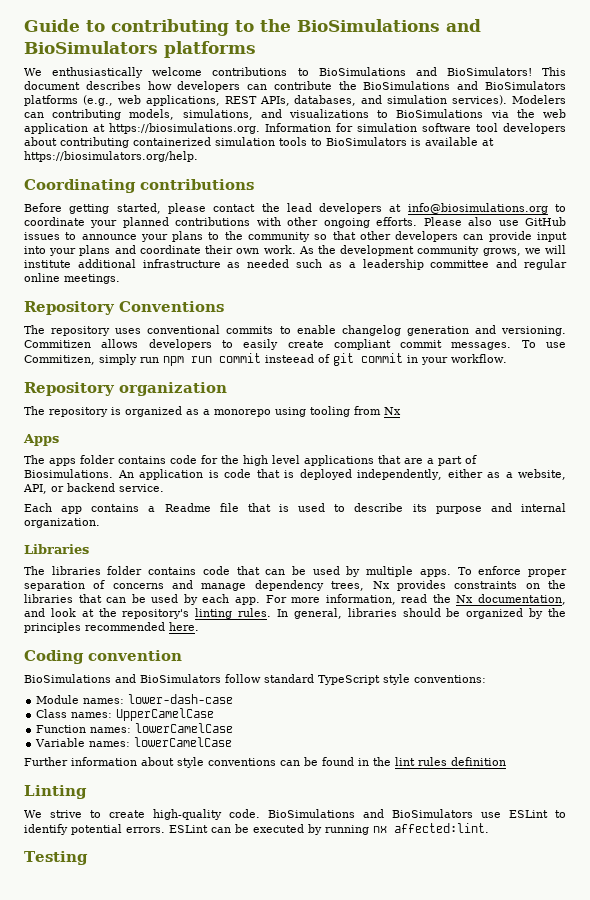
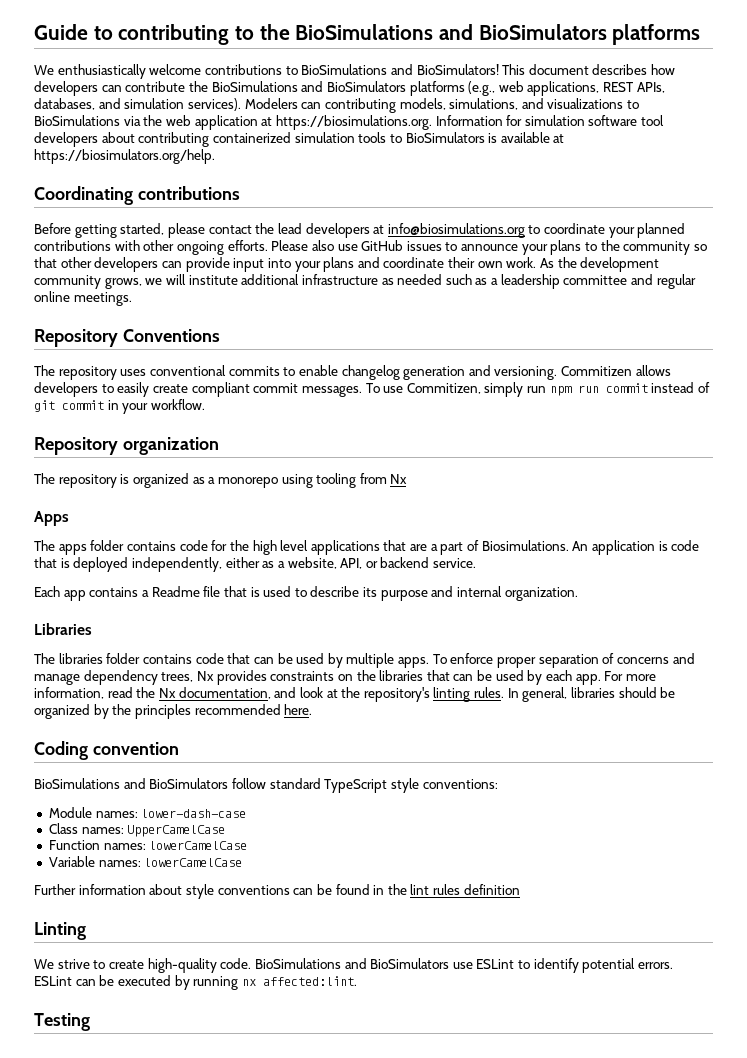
- To use Commitizen, simply run npm run commit insteead of git commit in your workflow.
+ To use Commitizen, simply run npm run commit instead of git commit in your workflow.

